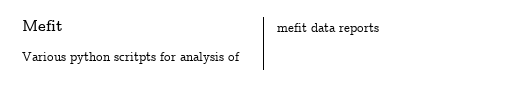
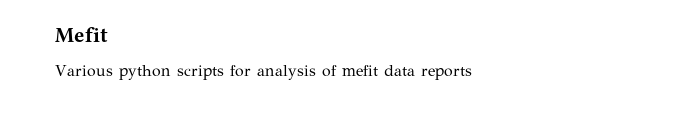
- Various python scritpts for analysis of mefit data reports
+ Various python scripts for analysis of mefit data reports

